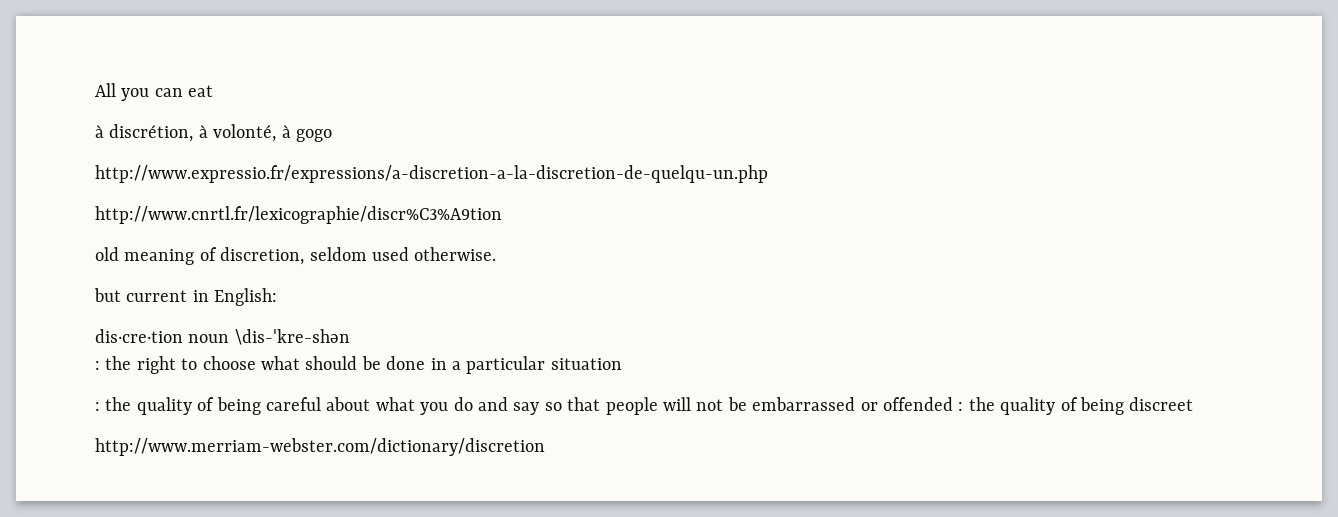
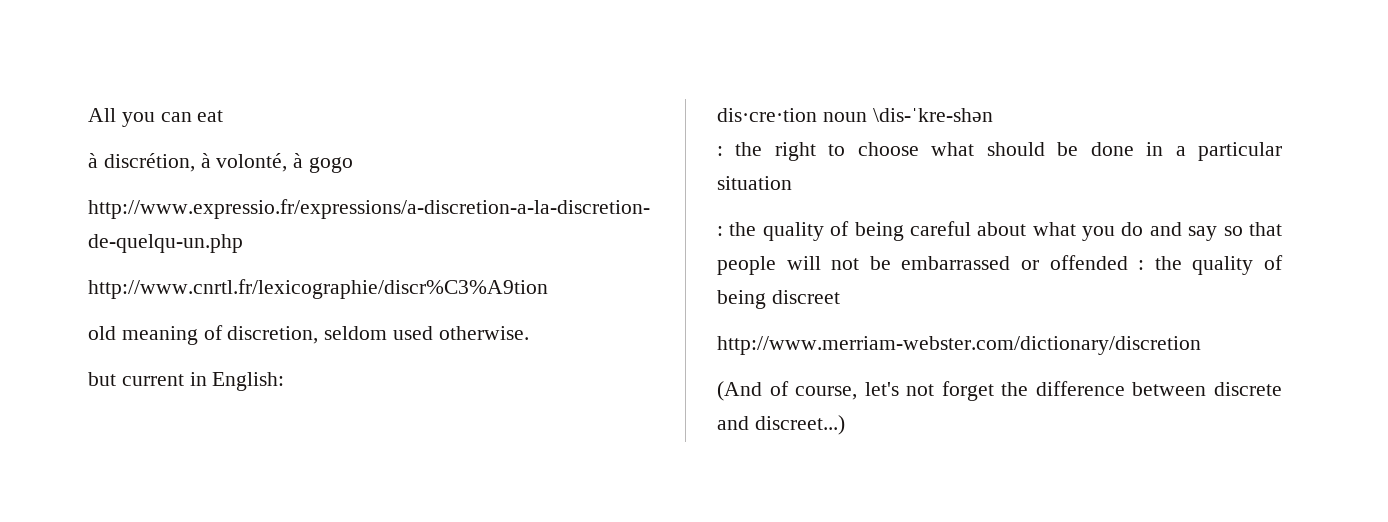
+ (And of course, let's not forget the difference between discrete and discreet...)

